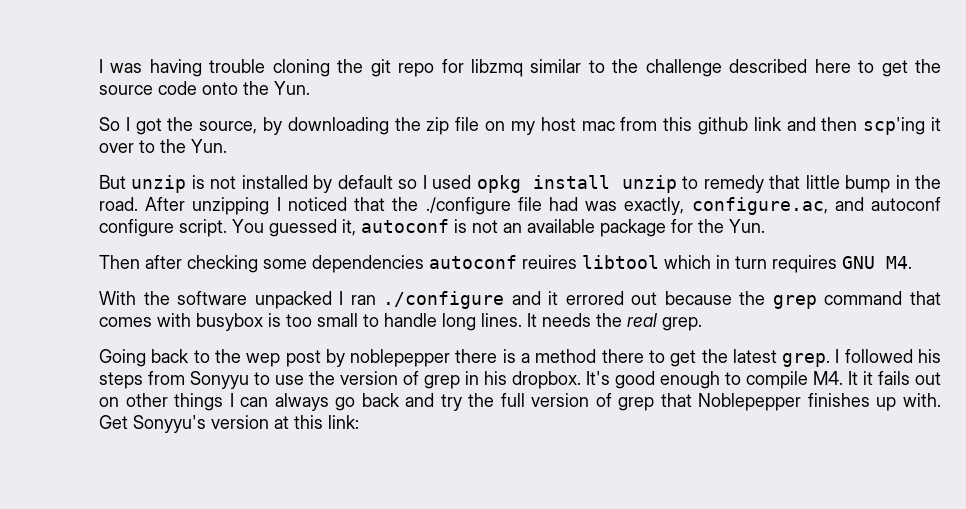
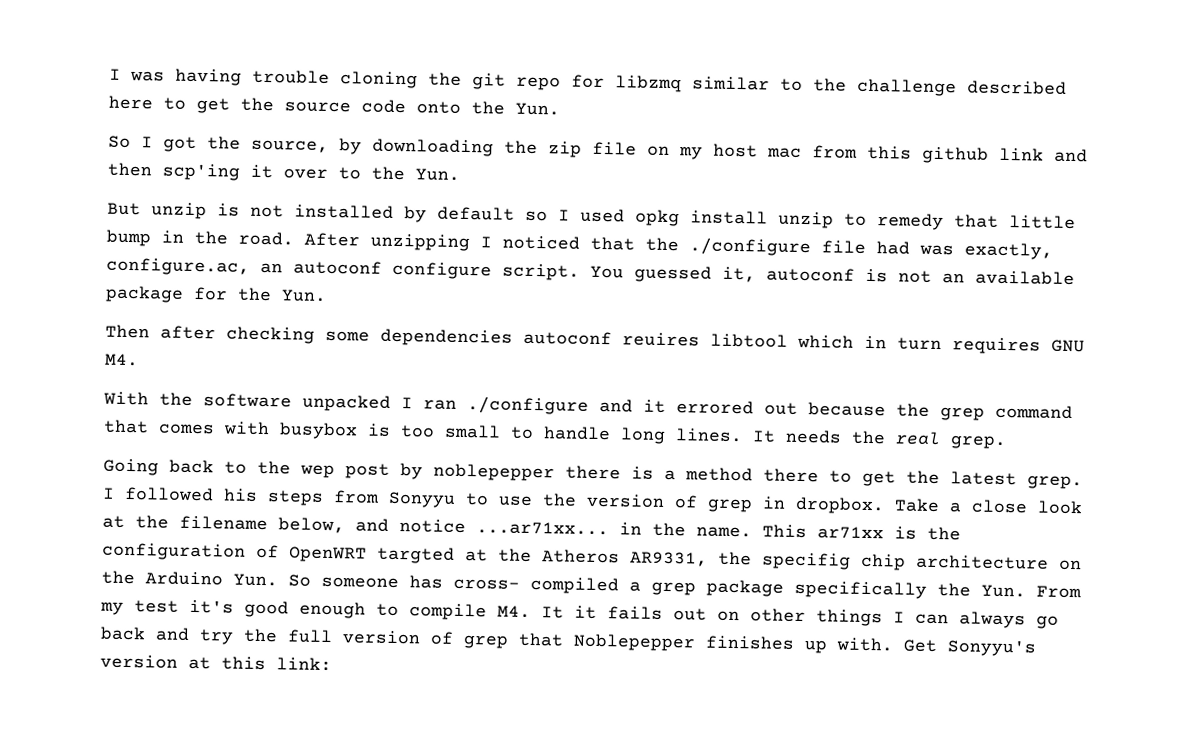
- After unzipping I noticed that the ./configure file had was exactly, configure.ac, and autoconf configure script.
+ After unzipping I noticed that the ./configure file had was exactly, configure.ac, an autoconf configure script.
- I followed his steps from Sonyyu to use the version of grep in his dropbox. It's good enough to compile M4. It it fails out on other things I can always go back and try the full version of grep that Noblepepper finishes up with.
+ I followed his steps from Sonyyu to use the version of grep in dropbox. Take a close look at the filename below, and notice ...ar71xx... in the name. This ar71xx is the configuration of OpenWRT targted at the Atheros AR9331, the specifig chip architecture on the Arduino Yun. So someone has cross- compiled a grep package specifically the Yun. From my test it's good enough to compile M4. It it fails out on other things I can always go back and try the full version of grep that Noblepepper finishes up with.

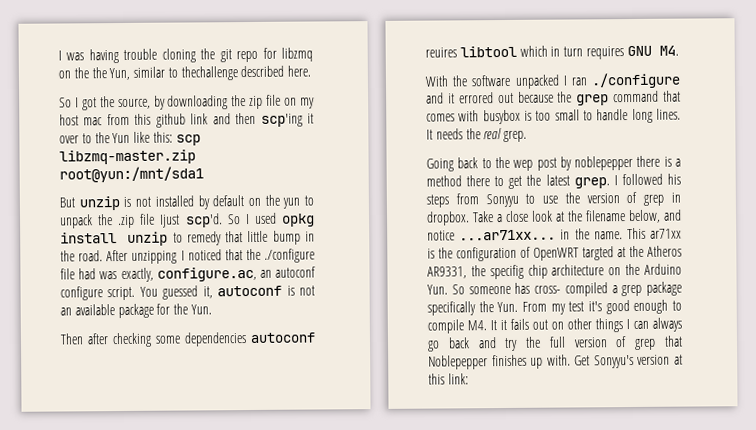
- I was having trouble cloning the git repo for libzmq similar to the challenge described here to get the source code onto the Yun.
+ I was having trouble cloning the git repo for libzmq on the the Yun, similar to thechallenge described here.
- So I got the source, by downloading the zip file on my host mac from this github link and then scp'ing it over to the Yun.
+ So I got the source, by downloading the zip file on my host mac from this github link and then scp'ing it over to the Yun like this: scp libzmq-master.zip root@yun:/mnt/sda1
- But unzip is not installed by default so I used opkg install unzip to remedy that little bump in the road.
+ But unzip is not installed by default on the yun to unpack the .zip file Ijust scp'd. So I used opkg install unzip to remedy that little bump in the road.

